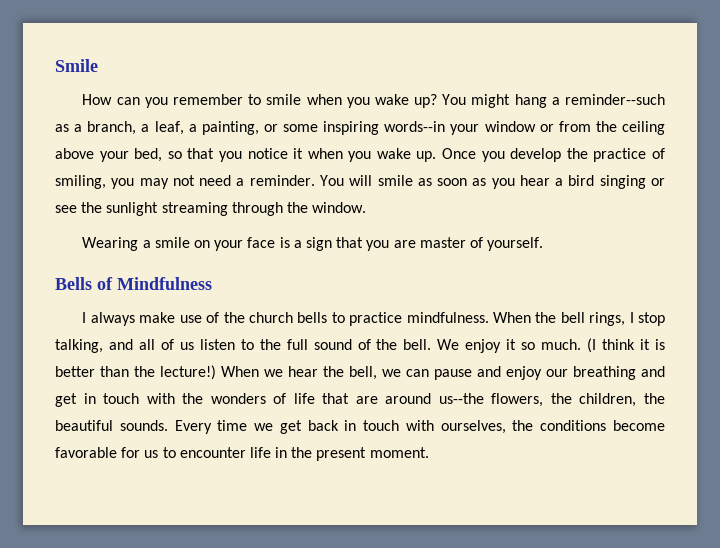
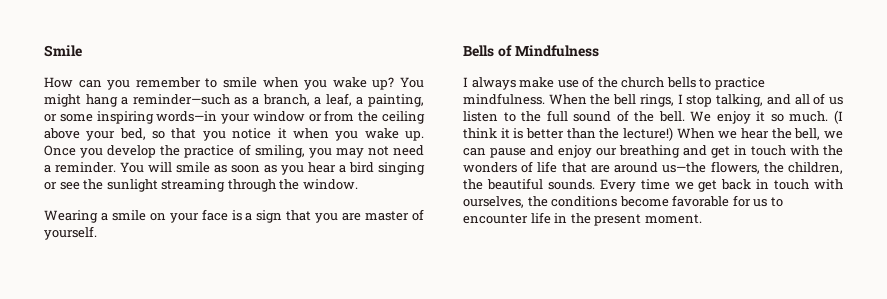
- You might hang a reminder--such as a branch, a leaf, a painting, or some inspiring words--in your window or from the ceiling above your bed, so that you notice it when you wake up.
+ You might hang a reminder—such as a branch, a leaf, a painting, or some inspiring words—in your window or from the ceiling above your bed, so that you notice it when you wake up.
- When we hear the bell, we can pause and enjoy our breathing and get in touch with the wonders of life that are around us--the flowers, the children, the beautiful sounds.
+ When we hear the bell, we can pause and enjoy our breathing and get in touch with the wonders of life that are around us—the flowers, the children, the beautiful sounds.

